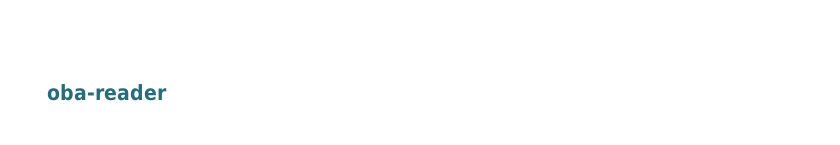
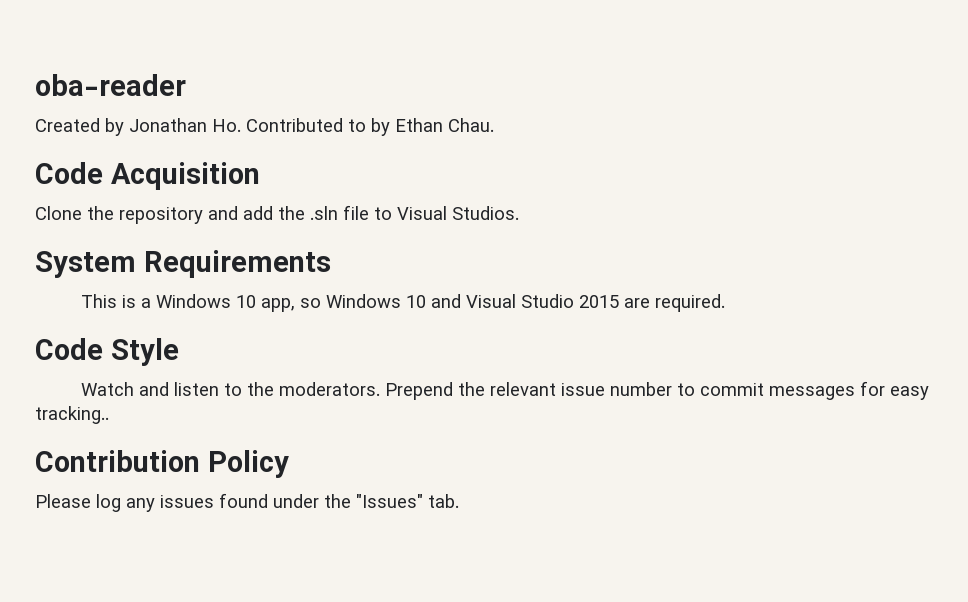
+ Created by Jonathan Ho. Contributed to by Ethan Chau.
+ Code Acquisition
+ Clone the repository and add the .sln file to Visual Studios.
+ System Requirements
+ This is a Windows 10 app, so Windows 10 and Visual Studio 2015 are required.
+ Code Style
+ Watch and listen to the moderators. Prepend the relevant issue number to commit messages for easy tracking..
+ Contribution Policy
+ Please log any issues found under the "Issues" tab.

